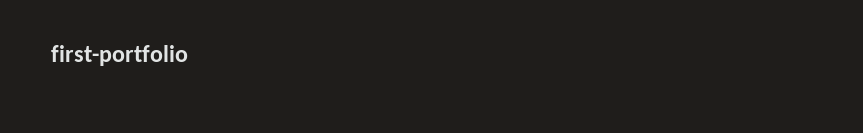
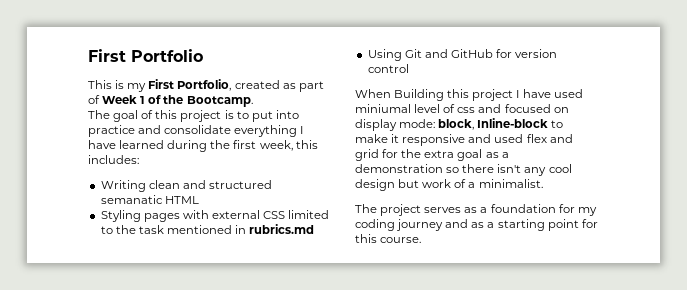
- first-portfolio
+ First Portfolio
+ This is my First Portfolio, created as part of Week 1 of the Bootcamp.
+ The goal of this project is to put into practice and consolidate everything I have learned during the first week, this includes:
+ Writing clean and structured semanatic HTML
+ Styling pages with external CSS limited to the task mentioned in rubrics.md
+ Using Git and GitHub for version control
+ When Building this project I have used miniumal level of css and focused on display mode: block, Inline-block to make it responsive and used flex and grid for the extra goal as a demonstration so there isn't any cool design but work of a minimalist.
+ The project serves as a foundation for my coding journey and as a starting point for this course.

